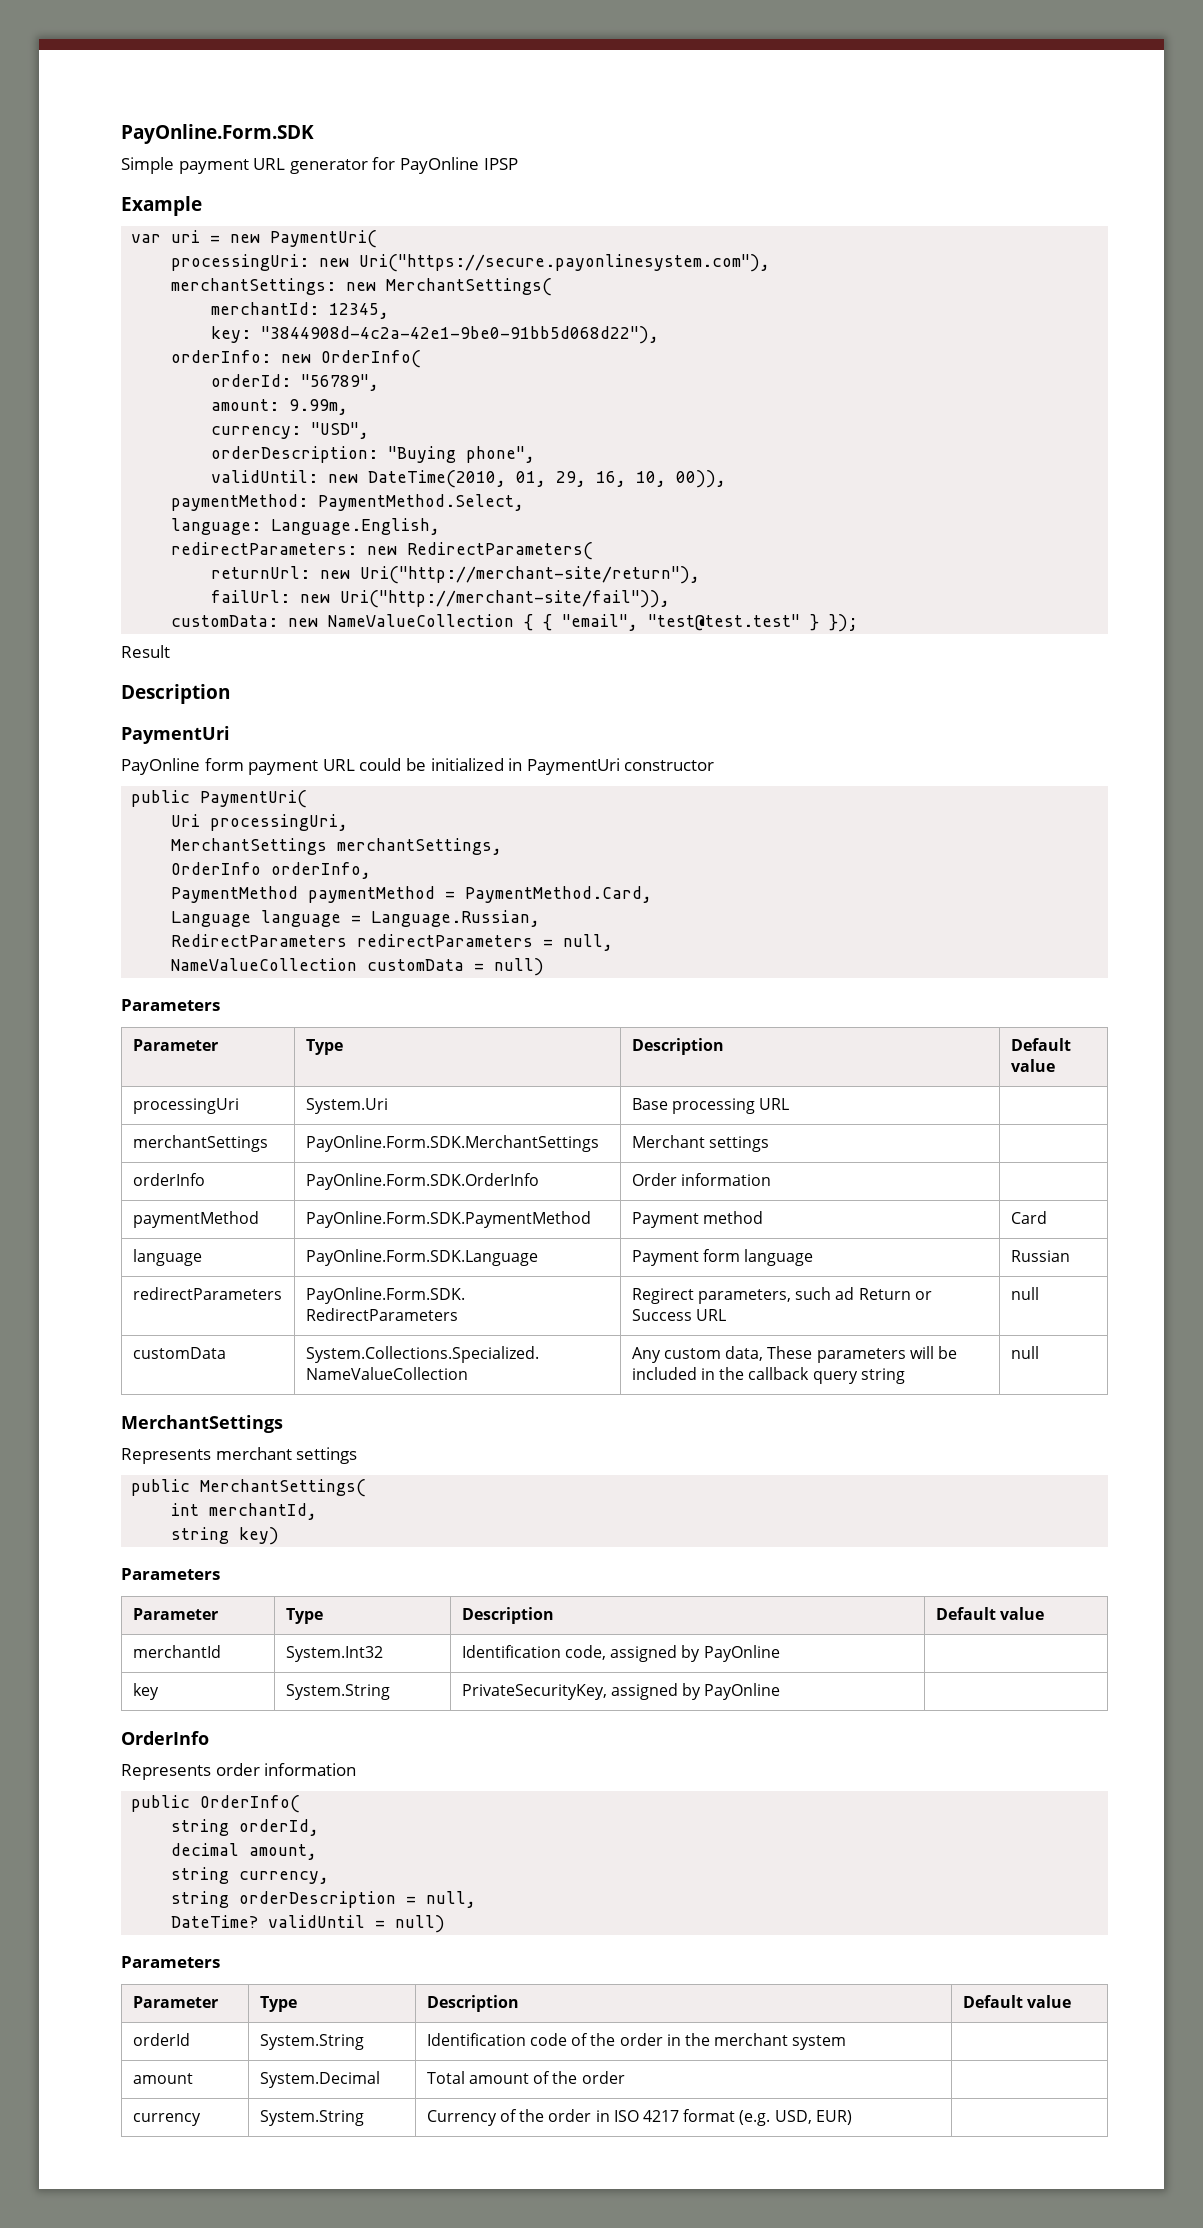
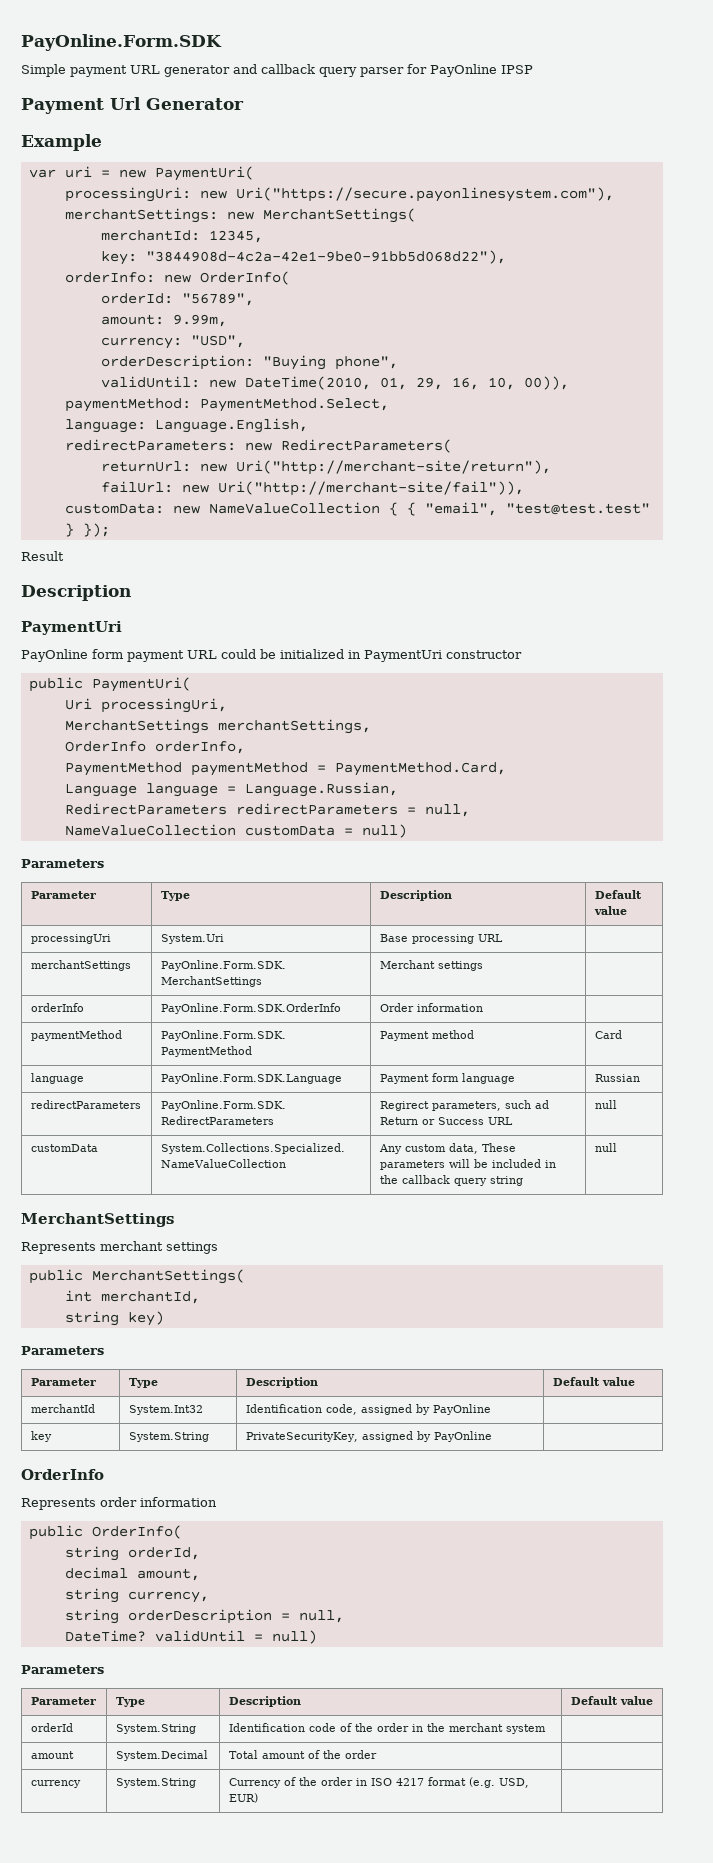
- Simple payment URL generator for PayOnline IPSP
+ Simple payment URL generator and callback query parser for PayOnline IPSP
+ Payment Url Generator

